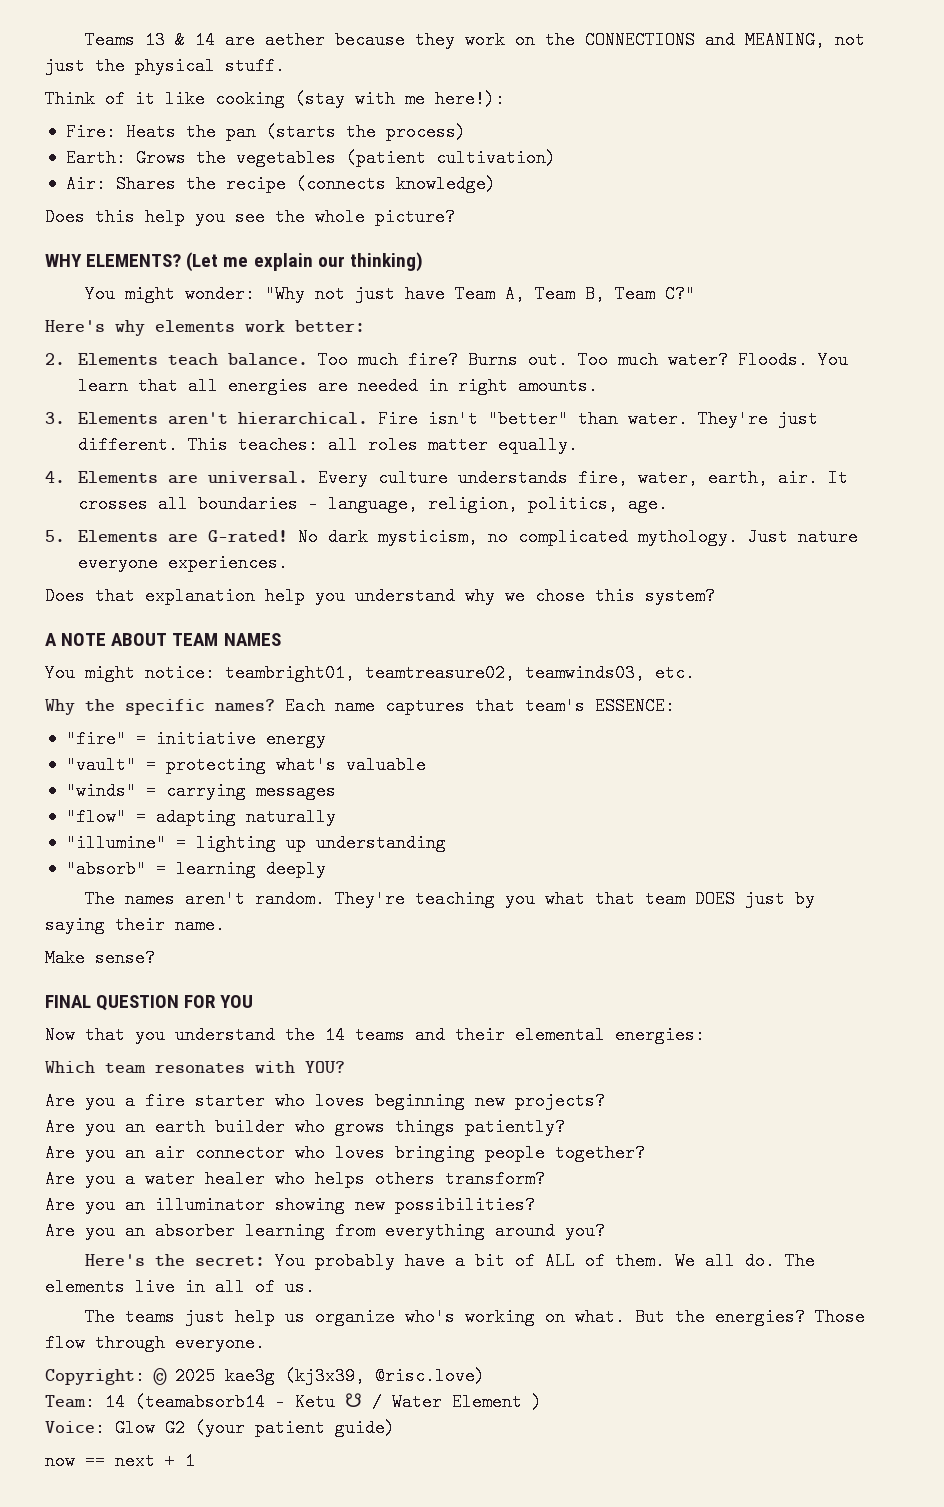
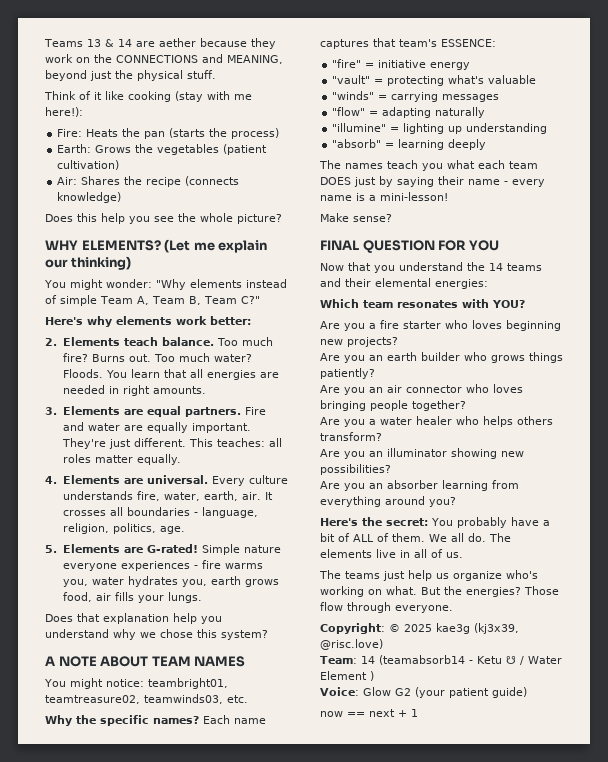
- Teams 13 & 14 are aether because they work on the CONNECTIONS and MEANING, not just the physical stuff.
+ Teams 13 & 14 are aether because they work on the CONNECTIONS and MEANING, beyond just the physical stuff.
- You might wonder: "Why not just have Team A, Team B, Team C?"
+ You might wonder: "Why elements instead of simple Team A, Team B, Team C?"
- 3. Elements aren't hierarchical. Fire isn't "better" than water.
+ 3. Elements are equal partners. Fire and water are equally important.
- No dark mysticism, no complicated mythology. Just nature everyone experiences.
+ Simple nature everyone experiences - fire warms you, water hydrates you, earth grows food, air fills your lungs.
- The names aren't random. They're teaching you what that team DOES just by saying their name.
+ The names teach you what each team DOES just by saying their name - every name is a mini-lesson!

